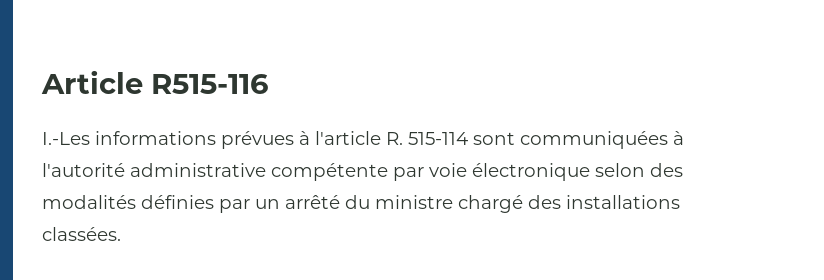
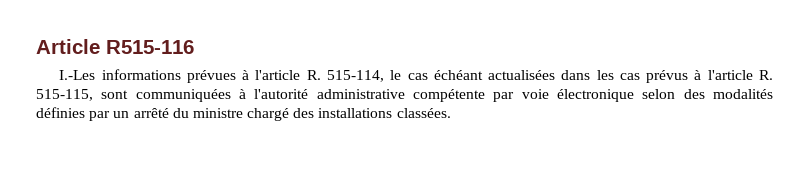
- I.-Les informations prévues à l'article R. 515-114 sont communiquées à l'autorité administrative compétente par voie électronique selon des modalités définies par un arrêté du ministre chargé des installations classées.
+ I.-Les informations prévues à l'article R. 515-114, le cas échéant actualisées dans les cas prévus à l'article R. 515-115, sont communiquées à l'autorité administrative compétente par voie électronique selon des modalités définies par un arrêté du ministre chargé des installations classées.

